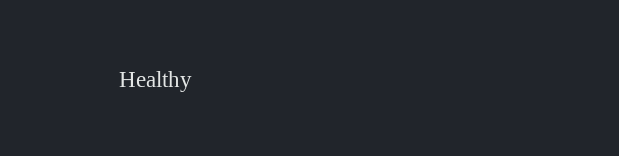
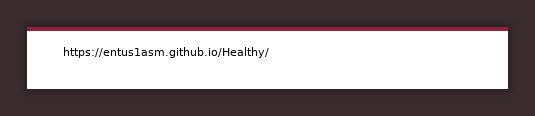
- Healthy
+ https://entus1asm.github.io/Healthy/

